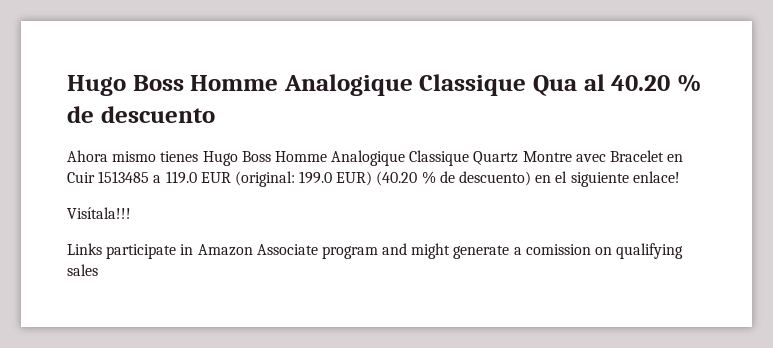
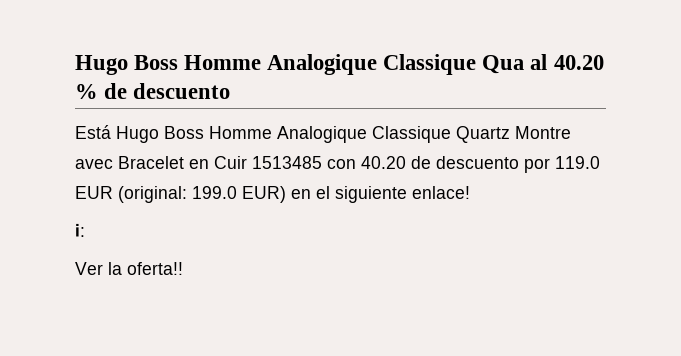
- Ahora mismo tienes Hugo Boss Homme Analogique Classique Quartz Montre avec Bracelet en Cuir 1513485 a 119.0 EUR (original: 199.0 EUR) (40.20 % de descuento) en el siguiente enlace!
+ Está Hugo Boss Homme Analogique Classique Quartz Montre avec Bracelet en Cuir 1513485 con 40.20 de descuento por 119.0 EUR (original: 199.0 EUR) en el siguiente enlace!
- Visítala!!!
- Links participate in Amazon Associate program and might generate a comission on qualifying sales
+ ℹ:
+ Ver la oferta!!

